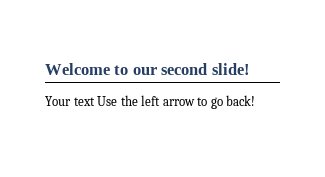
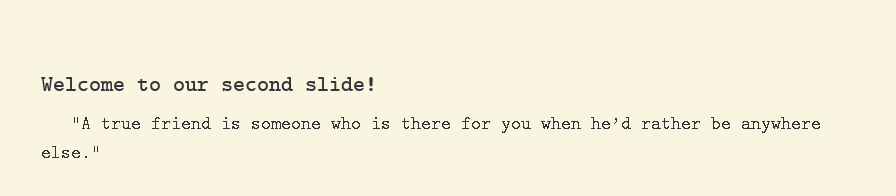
- Your text Use the left arrow to go back!
+ "A true friend is someone who is there for you when he’d rather be anywhere else."

